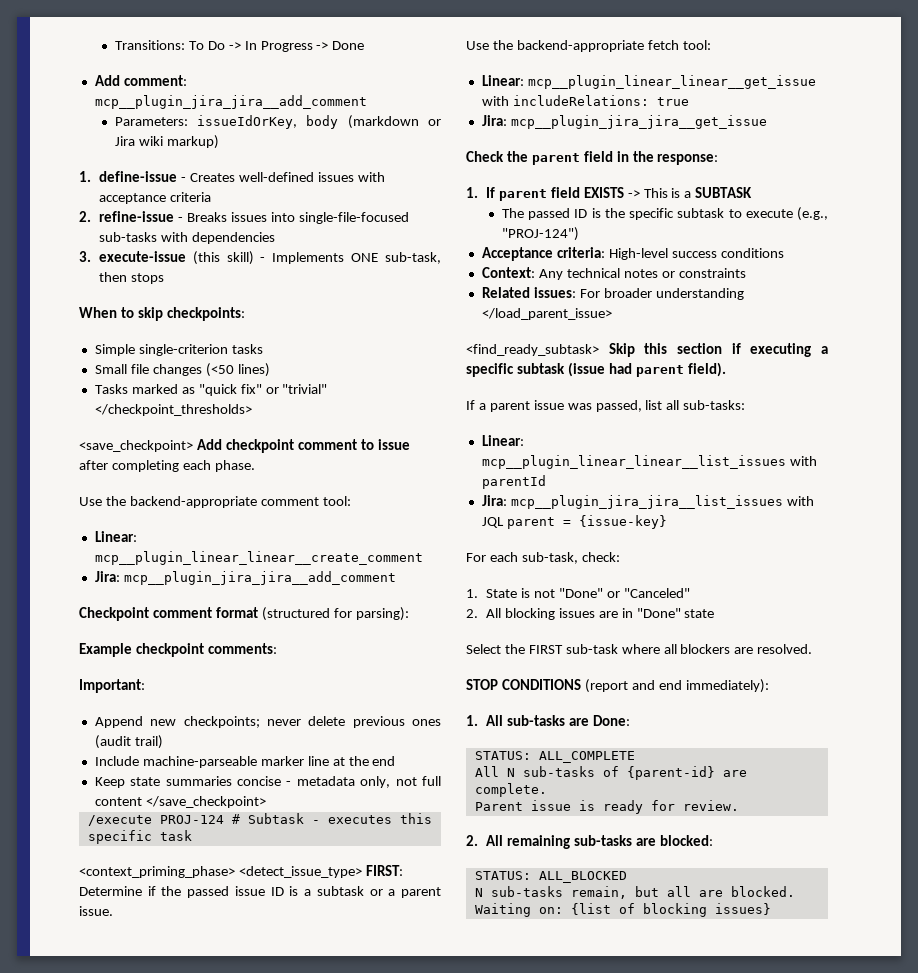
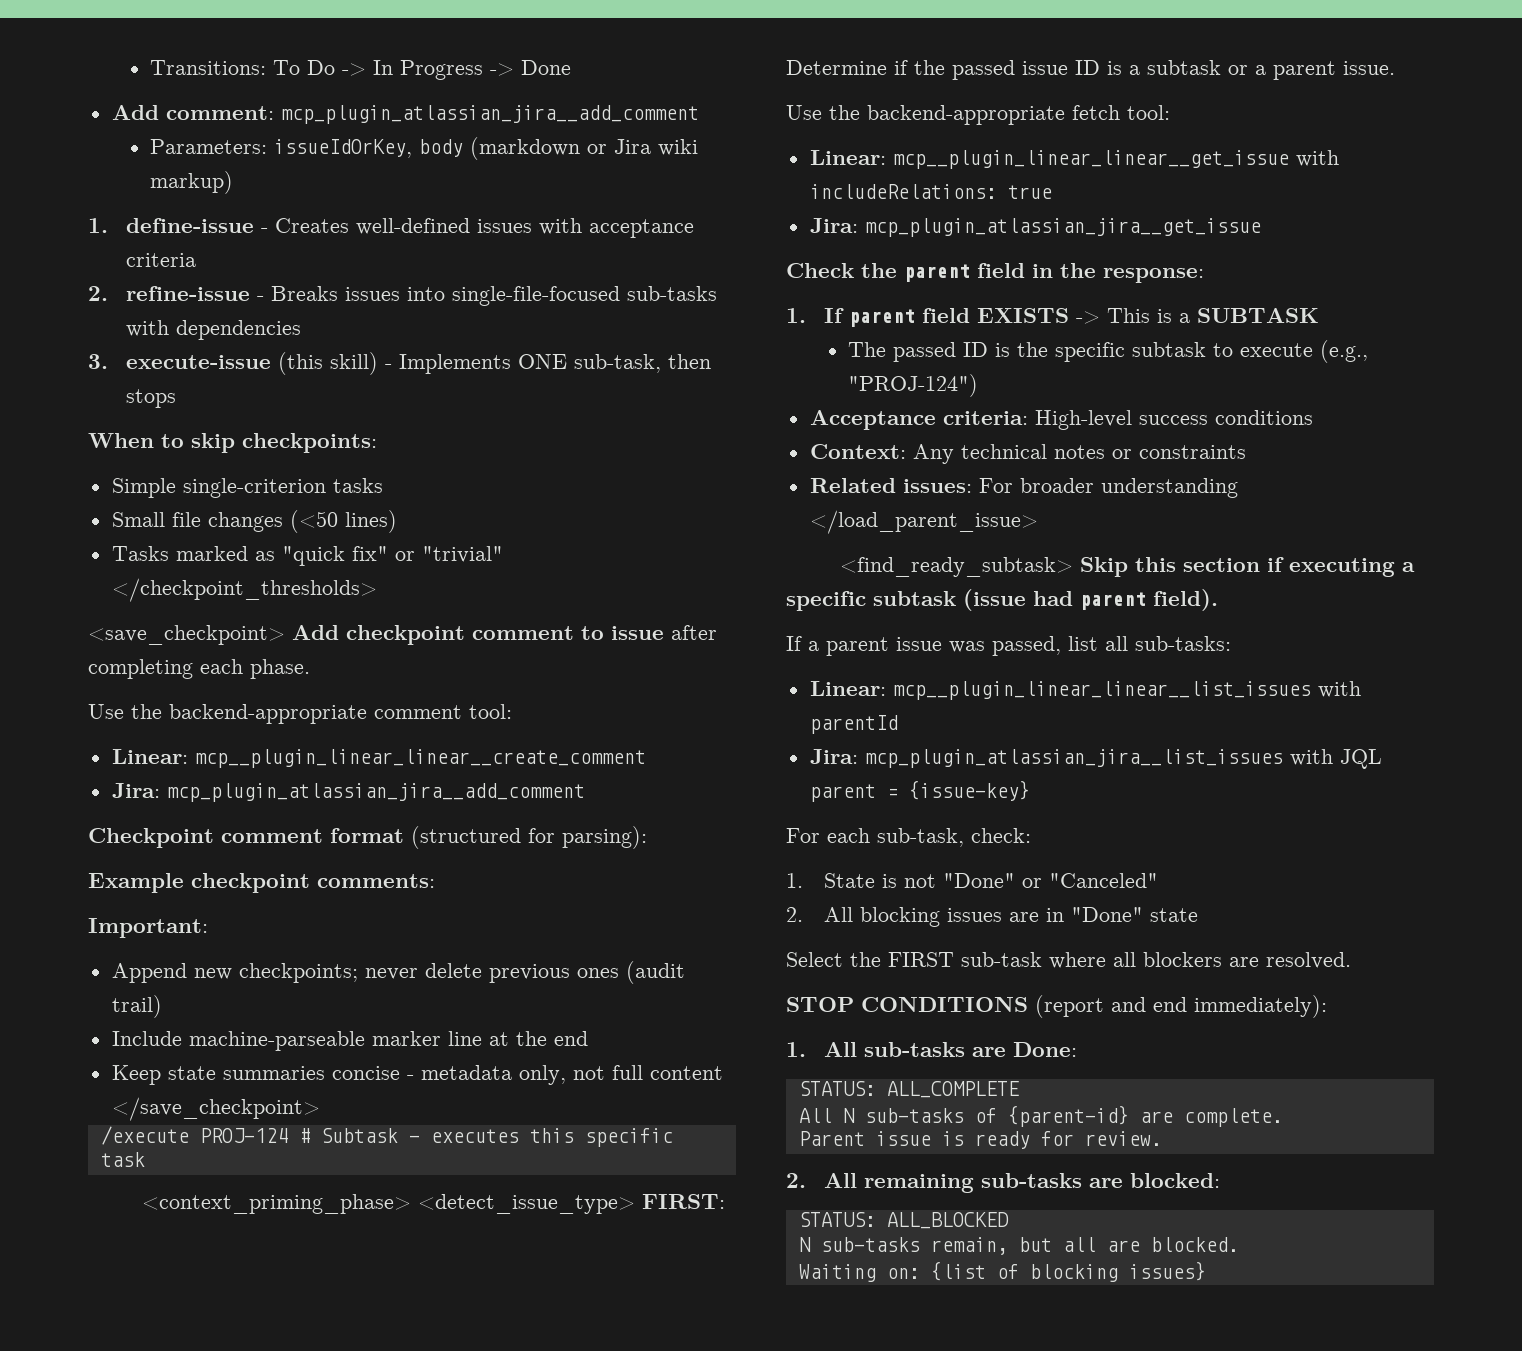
- Add comment: mcp__plugin_jira_jira__add_comment
+ Add comment: mcp_plugin_atlassian_jira__add_comment
- Jira: mcp__plugin_jira_jira__add_comment
+ Jira: mcp_plugin_atlassian_jira__add_comment
- Jira: mcp__plugin_jira_jira__get_issue
+ Jira: mcp_plugin_atlassian_jira__get_issue
- Jira: mcp__plugin_jira_jira__list_issues with JQL parent = {issue-key}
+ Jira: mcp_plugin_atlassian_jira__list_issues with JQL parent = {issue-key}

